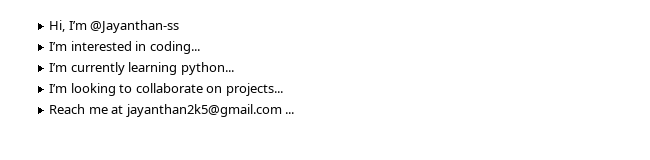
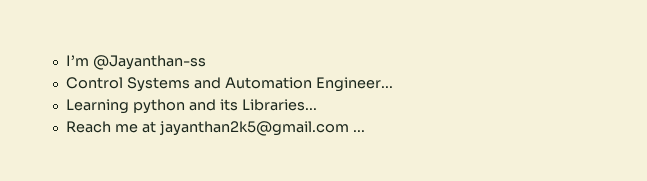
- Hi, I’m @Jayanthan-ss
+ I’m @Jayanthan-ss
- I’m interested in coding...
- I’m currently learning python...
- I’m looking to collaborate on projects...
+ Control Systems and Automation Engineer...
+ Learning python and its Libraries...

